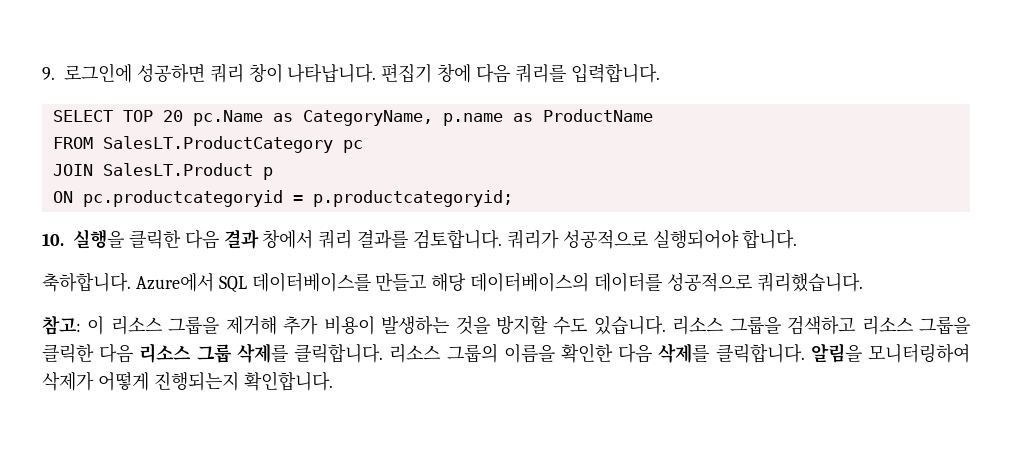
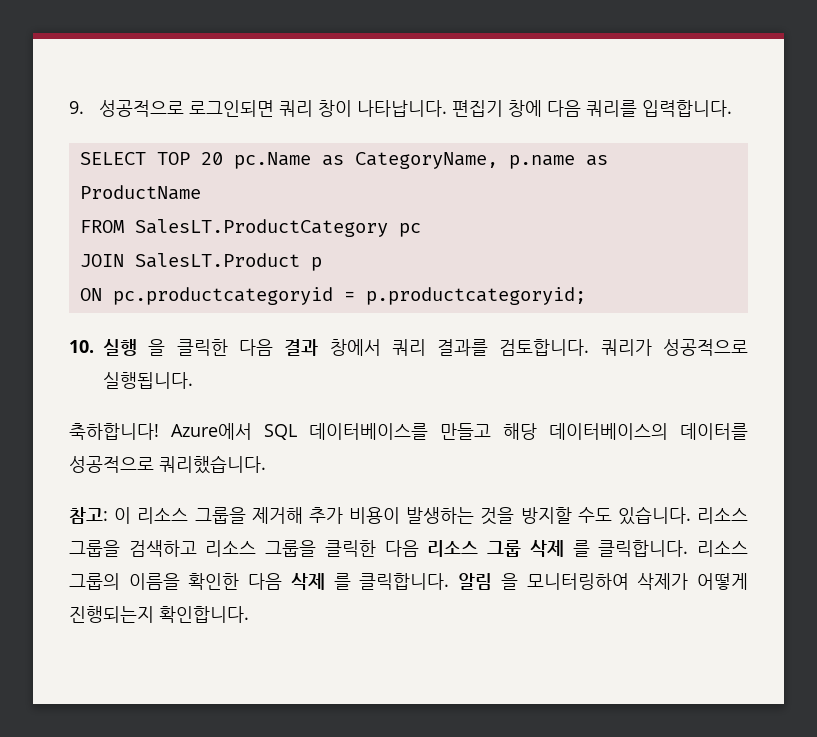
- 9. 로그인에 성공하면 쿼리 창이 나타납니다.
+ 9. 성공적으로 로그인되면 쿼리 창이 나타납니다.
- 10. 실행을 클릭한 다음 결과 창에서 쿼리 결과를 검토합니다.
+ 10. 실행 을 클릭한 다음 결과 창에서 쿼리 결과를 검토합니다.
- 쿼리가 성공적으로 실행되어야 합니다.
- 축하합니다.
+ 쿼리가 성공적으로 실행됩니다.
+ 축하합니다!
- 리소스 그룹을 검색하고 리소스 그룹을 클릭한 다음 리소스 그룹 삭제를 클릭합니다.
+ 리소스 그룹을 검색하고 리소스 그룹을 클릭한 다음 리소스 그룹 삭제 를 클릭합니다.
- 리소스 그룹의 이름을 확인한 다음 삭제를 클릭합니다. 알림을 모니터링하여 삭제가 어떻게 진행되는지 확인합니다.
+ 리소스 그룹의 이름을 확인한 다음 삭제 를 클릭합니다. 알림 을 모니터링하여 삭제가 어떻게 진행되는지 확인합니다.

